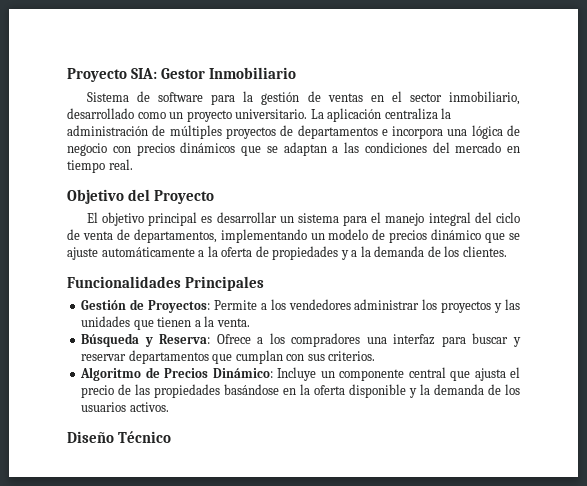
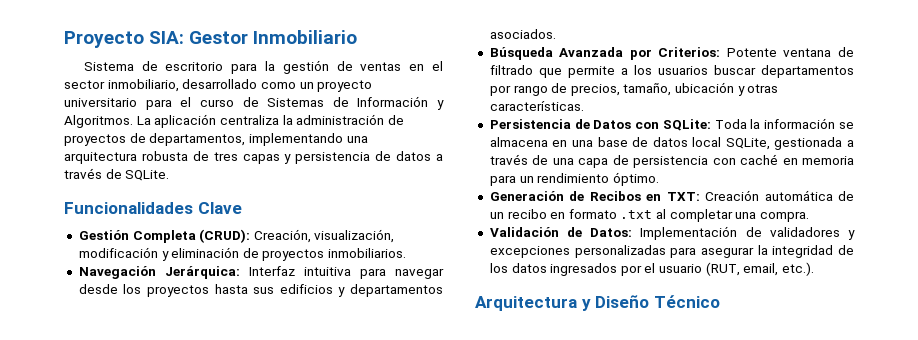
- Sistema de software para la gestión de ventas en el sector inmobiliario, desarrollado como un proyecto universitario.
+ Sistema de escritorio para la gestión de ventas en el sector inmobiliario, desarrollado como un proyecto universitario para el curso de Sistemas de Información y Algoritmos.
- La aplicación centraliza la administración de múltiples proyectos de departamentos e incorpora una lógica de negocio con precios dinámicos que se adaptan a las condiciones del mercado en tiempo real.
- Objetivo del Proyecto
- El objetivo principal es desarrollar un sistema para el manejo integral del ciclo de venta de departamentos, implementando un modelo de precios dinámico que se ajuste automáticamente a la oferta de propiedades y a la demanda de los clientes.
- Funcionalidades Principales
- Gestión de Proyectos: Permite a los vendedores administrar los proyectos y las unidades que tienen a la venta.
- Búsqueda y Reserva: Ofrece a los compradores una interfaz para buscar y reservar departamentos que cumplan con sus criterios.
- Algoritmo de Precios Dinámico: Incluye un componente central que ajusta el precio de las propiedades basándose en la oferta disponible y la demanda de los usuarios activos.
- Diseño Técnico
+ La aplicación centraliza la administración de proyectos de departamentos, implementando una arquitectura robusta de tres capas y persistencia de datos a través de SQLite.
+ Funcionalidades Clave
+ Gestión Completa (CRUD): Creación, visualización, modificación y eliminación de proyectos inmobiliarios.
+ Navegación Jerárquica: Interfaz intuitiva para navegar desde los proyectos hasta sus edificios y departamentos asociados.
+ Búsqueda Avanzada por Criterios: Potente ventana de filtrado que permite a los usuarios buscar departamentos por rango de precios, tamaño, ubicación y otras características.
+ Persistencia de Datos con SQLite: Toda la información se almacena en una base de datos local SQLite, gestionada a través de una capa de persistencia con caché en memoria para un rendimiento óptimo.
+ Generación de Recibos en TXT: Creación automática de un recibo en formato .txt al completar una compra.
+ Validación de Datos: Implementación de validadores y excepciones personalizadas para asegurar la integridad de los datos ingresados por el usuario (RUT, email, etc.).
+ Arquitectura y Diseño Técnico

